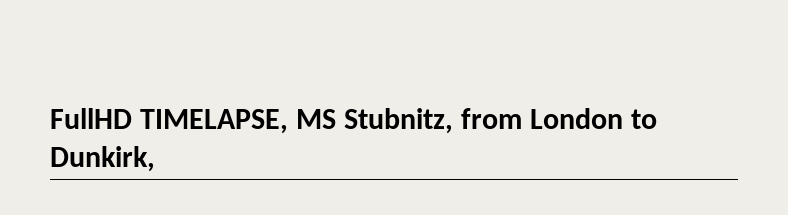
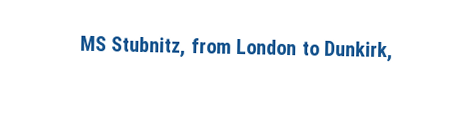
- FullHD TIMELAPSE, MS Stubnitz, from London to Dunkirk,
+ MS Stubnitz, from London to Dunkirk,

